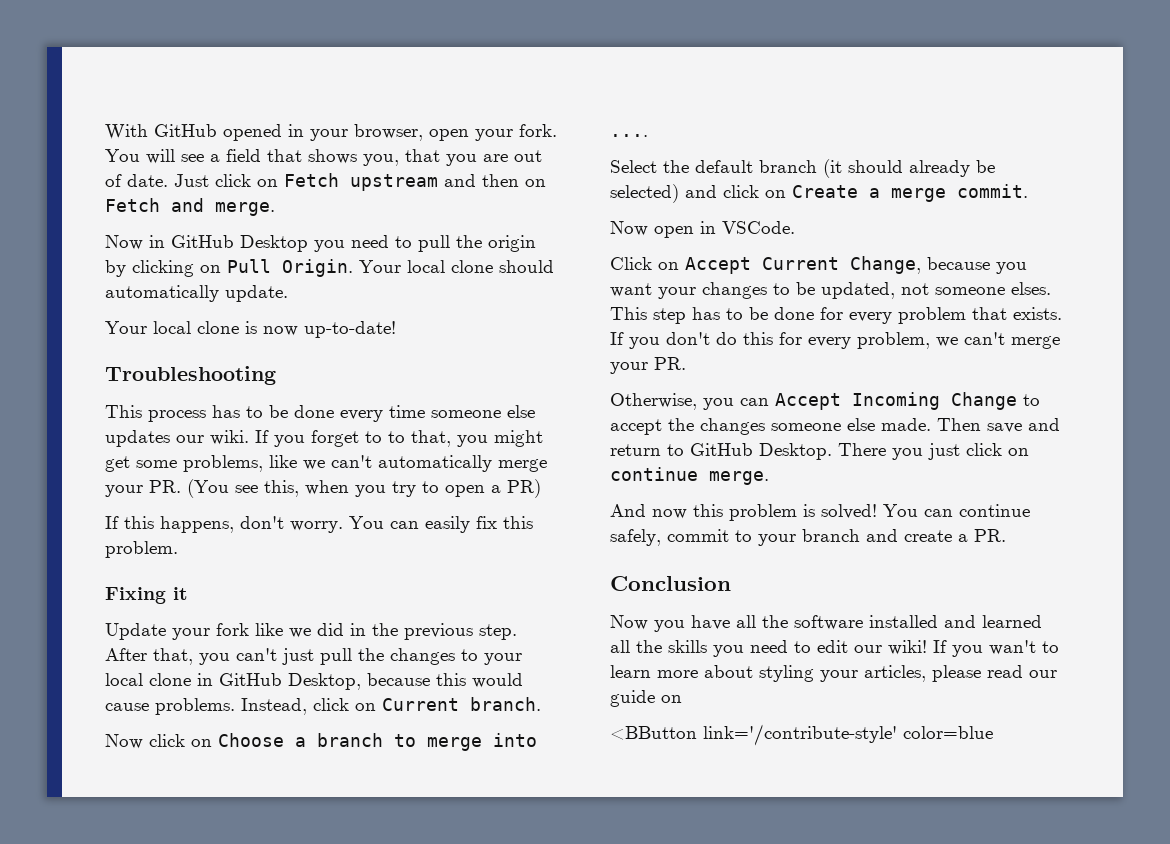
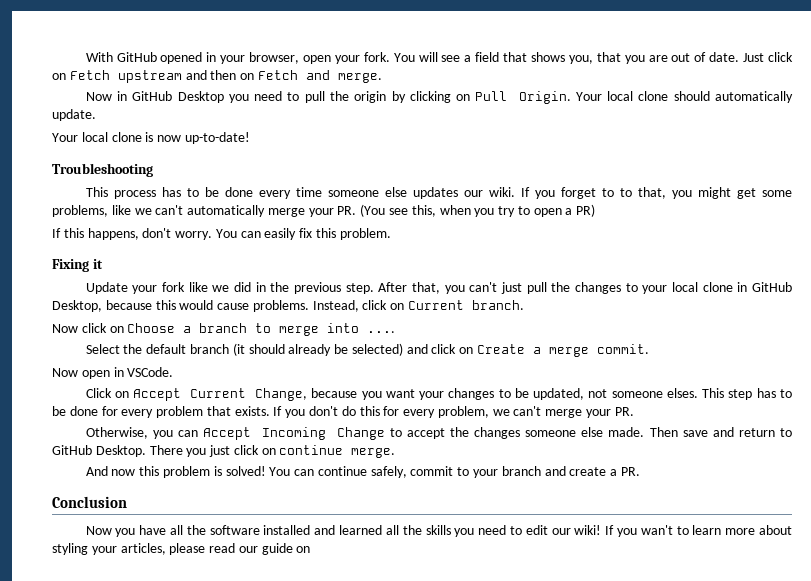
- <BButton link='/contribute-style' color=blue

